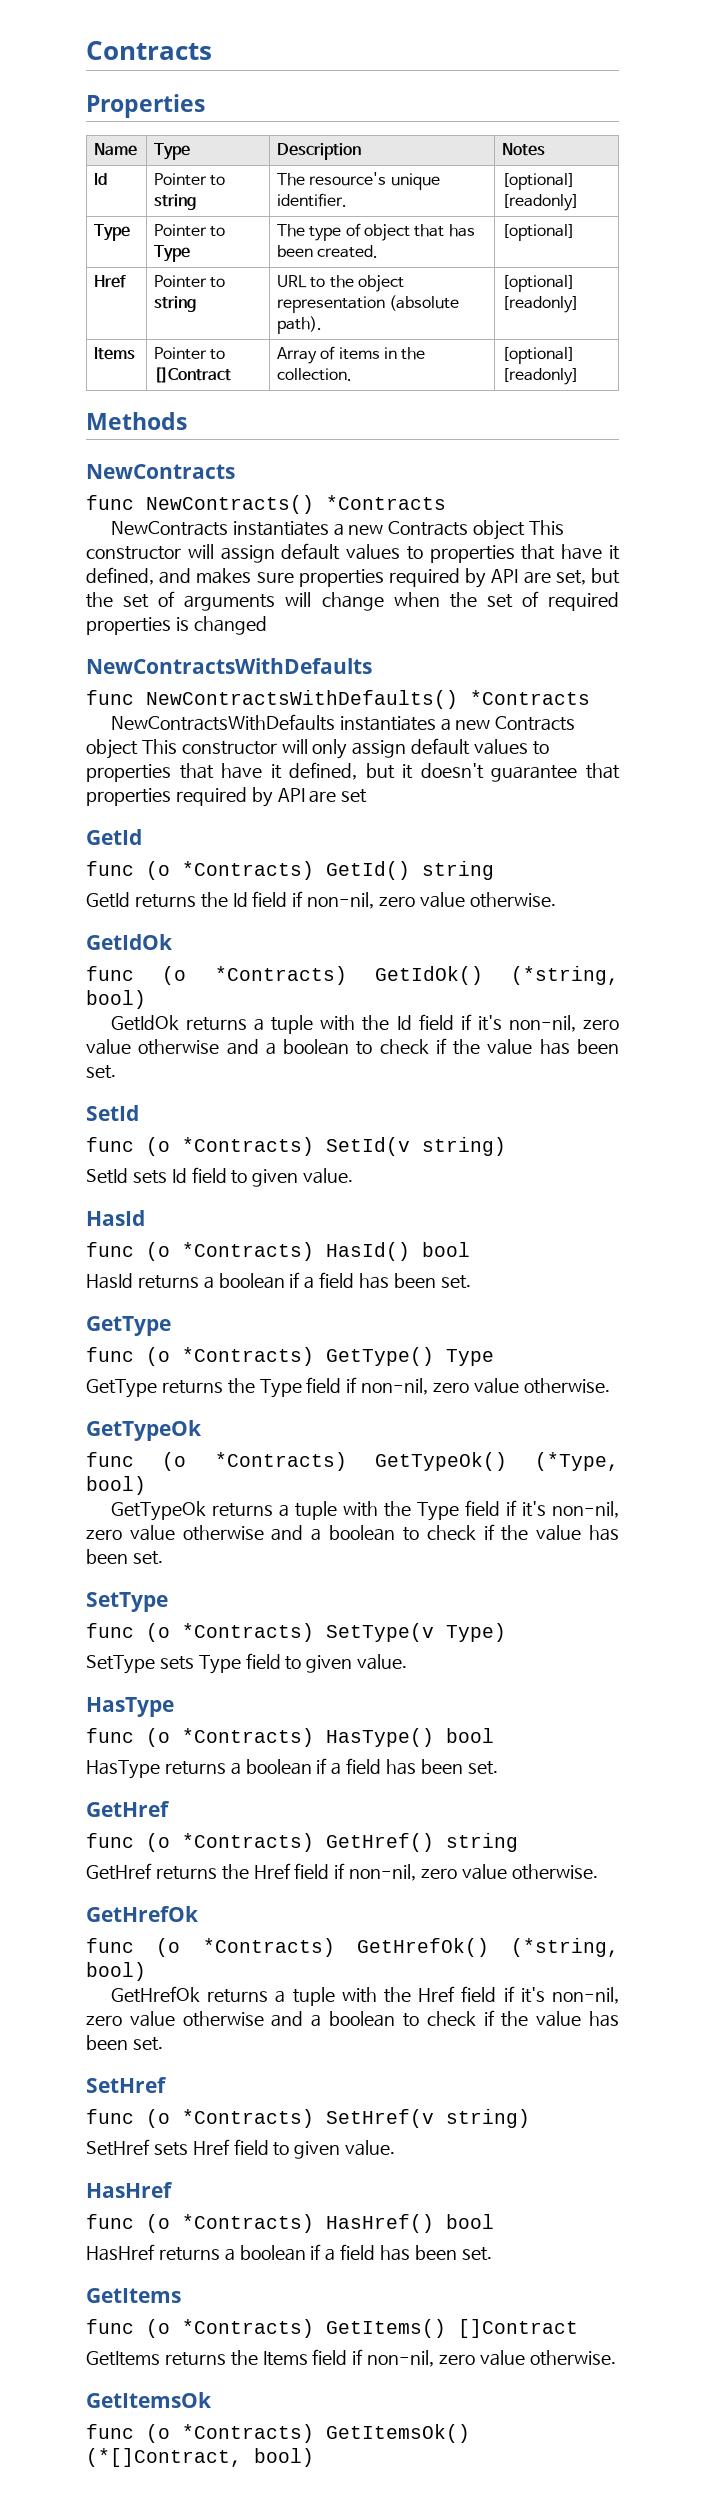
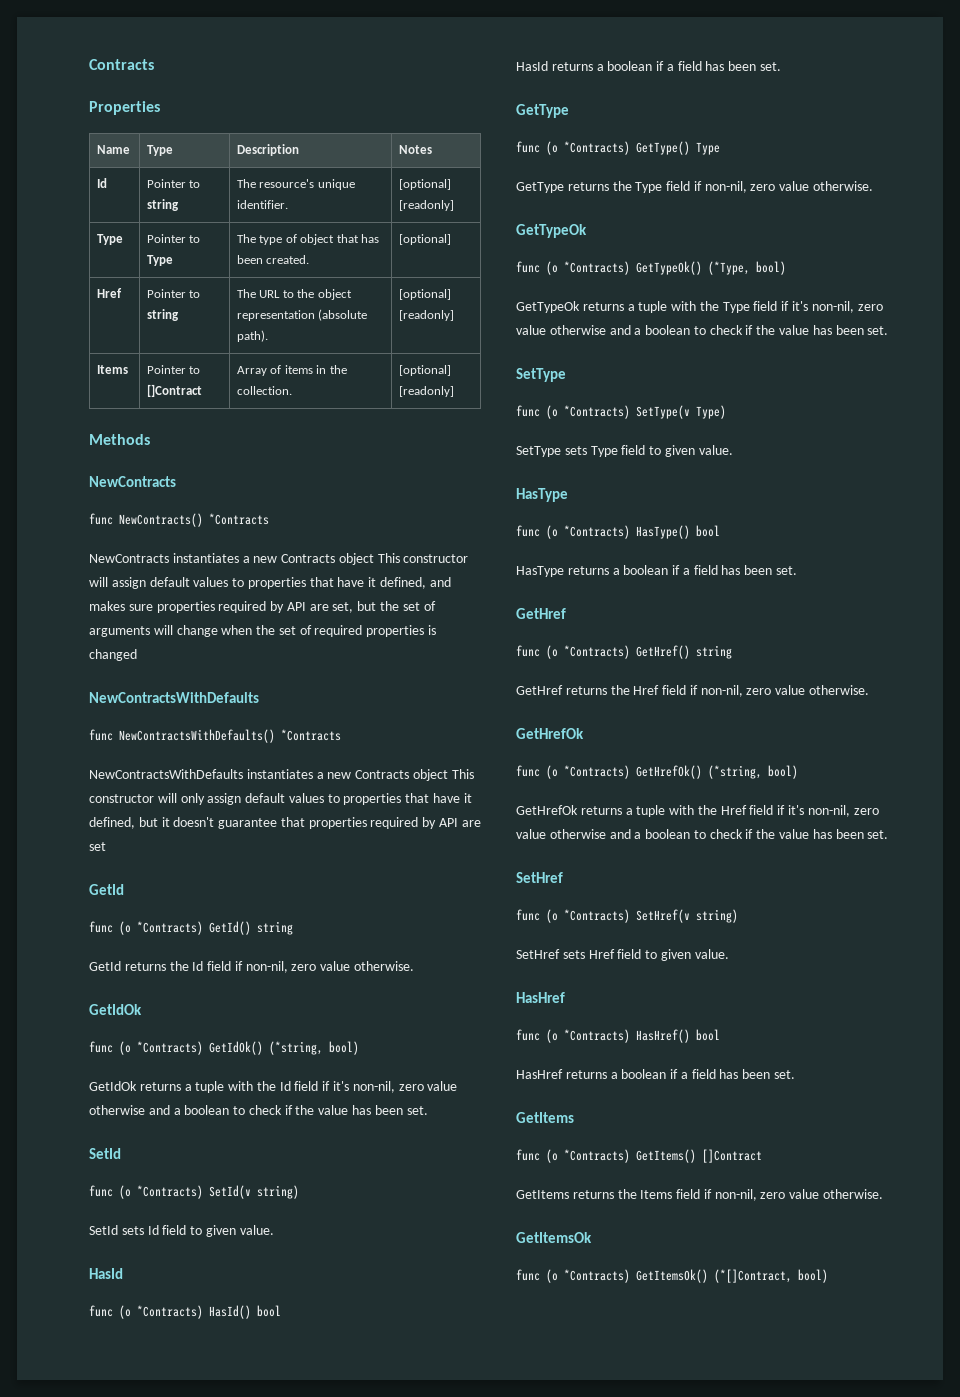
- Href | Pointer to string | URL to the object representation (absolute path). | [optional] [readonly]
+ Href | Pointer to string | The URL to the object representation (absolute path). | [optional] [readonly]

